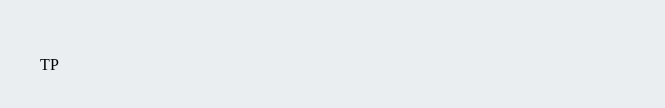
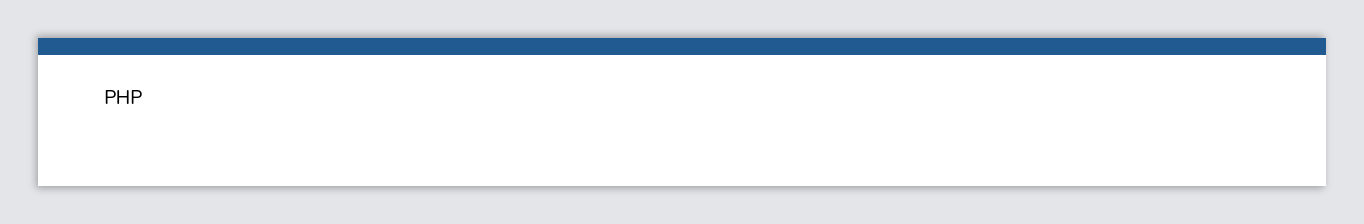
- TP
+ PHP

